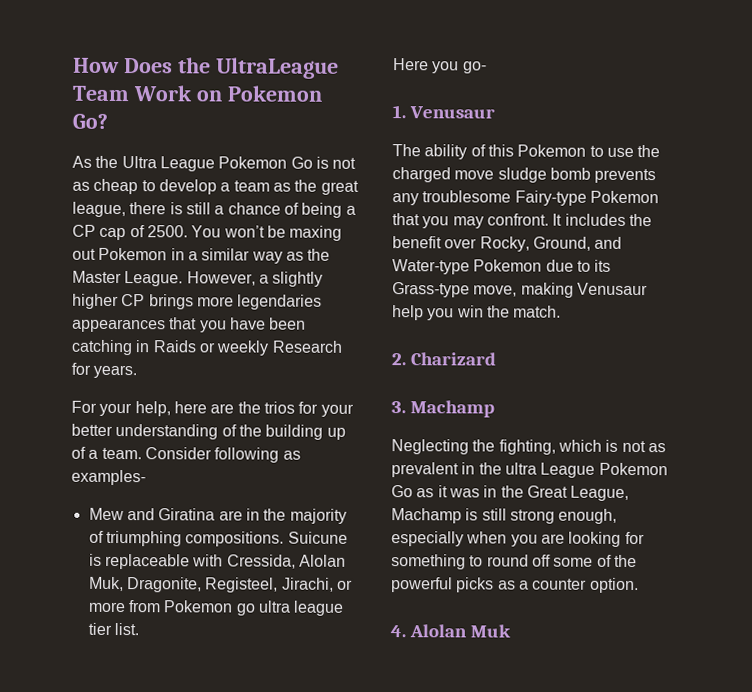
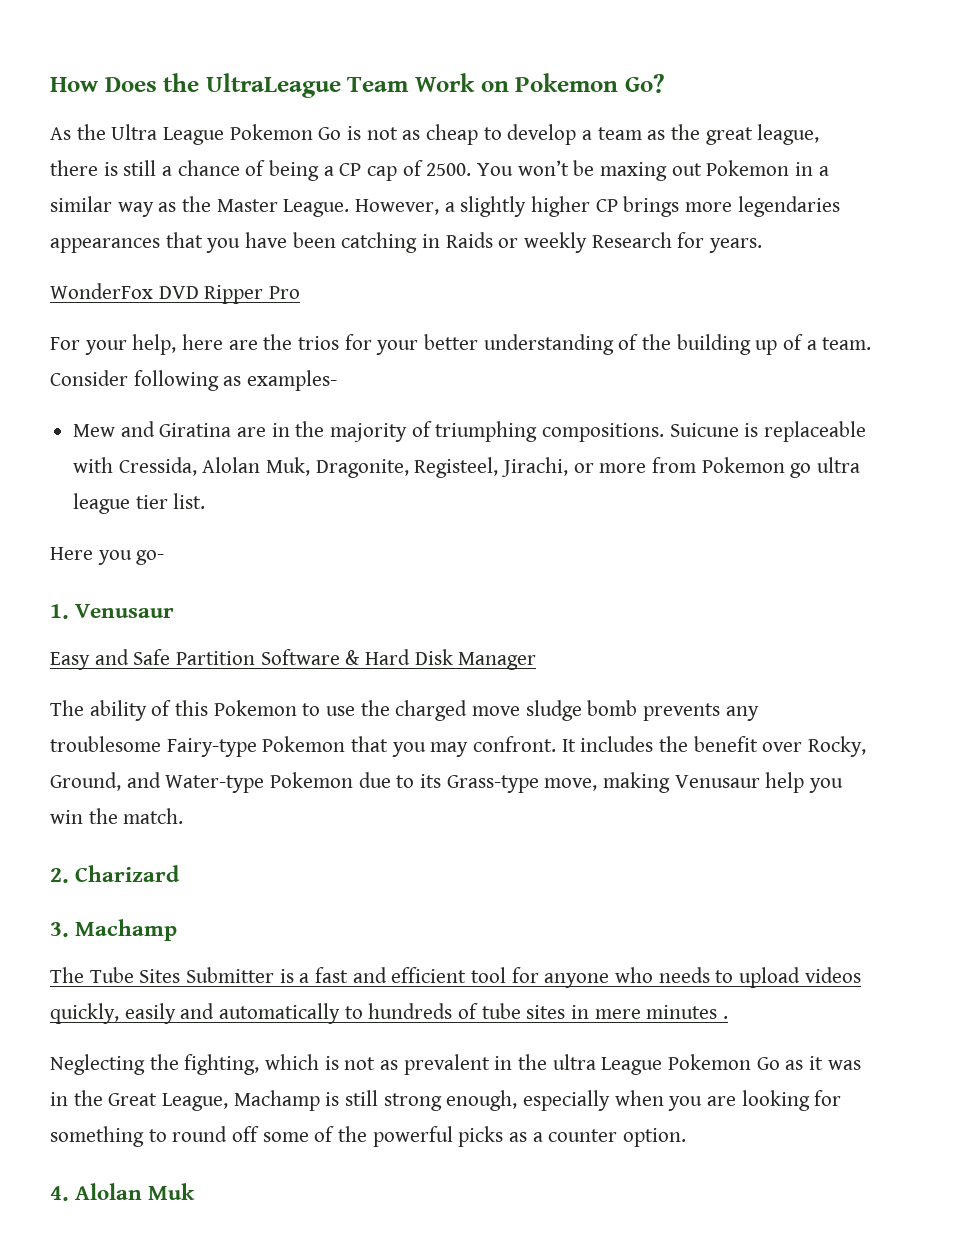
+ WonderFox DVD Ripper Pro
+ Easy and Safe Partition Software & Hard Disk Manager
+ The Tube Sites Submitter is a fast and efficient tool for anyone who needs to upload videos quickly, easily and automatically to hundreds of tube sites in mere minutes .

